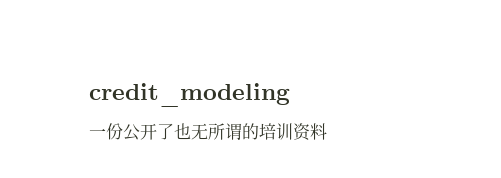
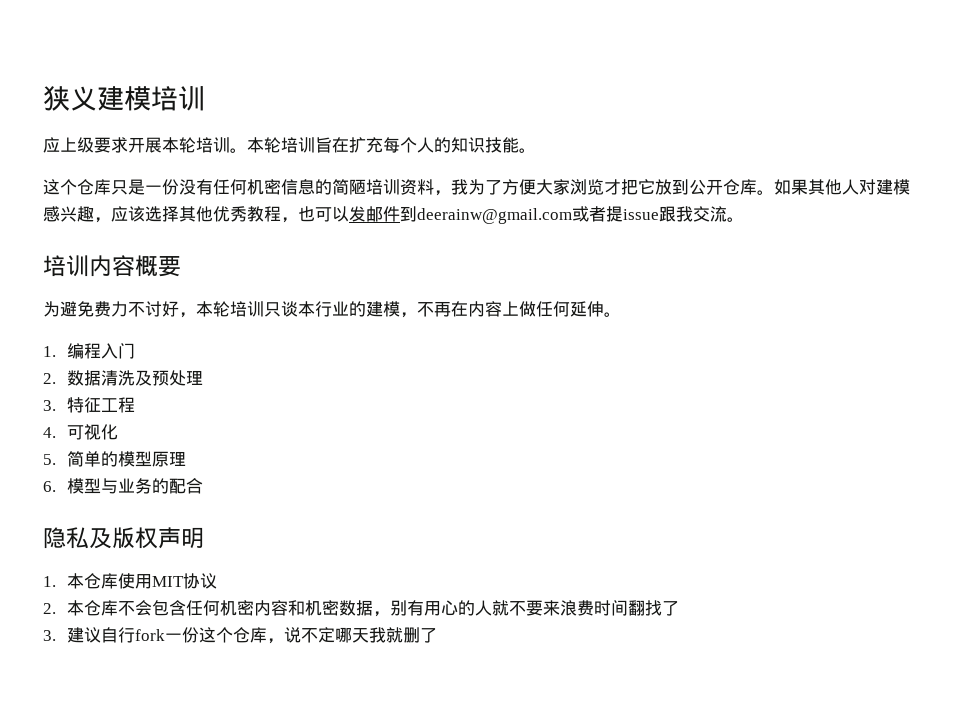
- credit_modeling
- 一份公开了也无所谓的培训资料
+ 狭义建模培训
+ 应上级要求开展本轮培训。本轮培训旨在扩充每个人的知识技能。
+ 这个仓库只是一份没有任何机密信息的简陋培训资料，我为了方便大家浏览才把它放到公开仓库。如果其他人对建模感兴趣，应该选择其他优秀教程，也可以发邮件到deerainw@gmail.com或者提issue跟我交流。
+ 培训内容概要
+ 为避免费力不讨好，本轮培训只谈本行业的建模，不再在内容上做任何延伸。
+ 1.编程入门
+ 2.数据清洗及预处理
+ 3.特征工程
+ 4.可视化
+ 5.简单的模型原理
+ 6.模型与业务的配合
+ 隐私及版权声明
+ 1.本仓库使用MIT协议
+ 2.本仓库不会包含任何机密内容和机密数据，别有用心的人就不要来浪费时间翻找了
+ 3.建议自行fork一份这个仓库，说不定哪天我就删了

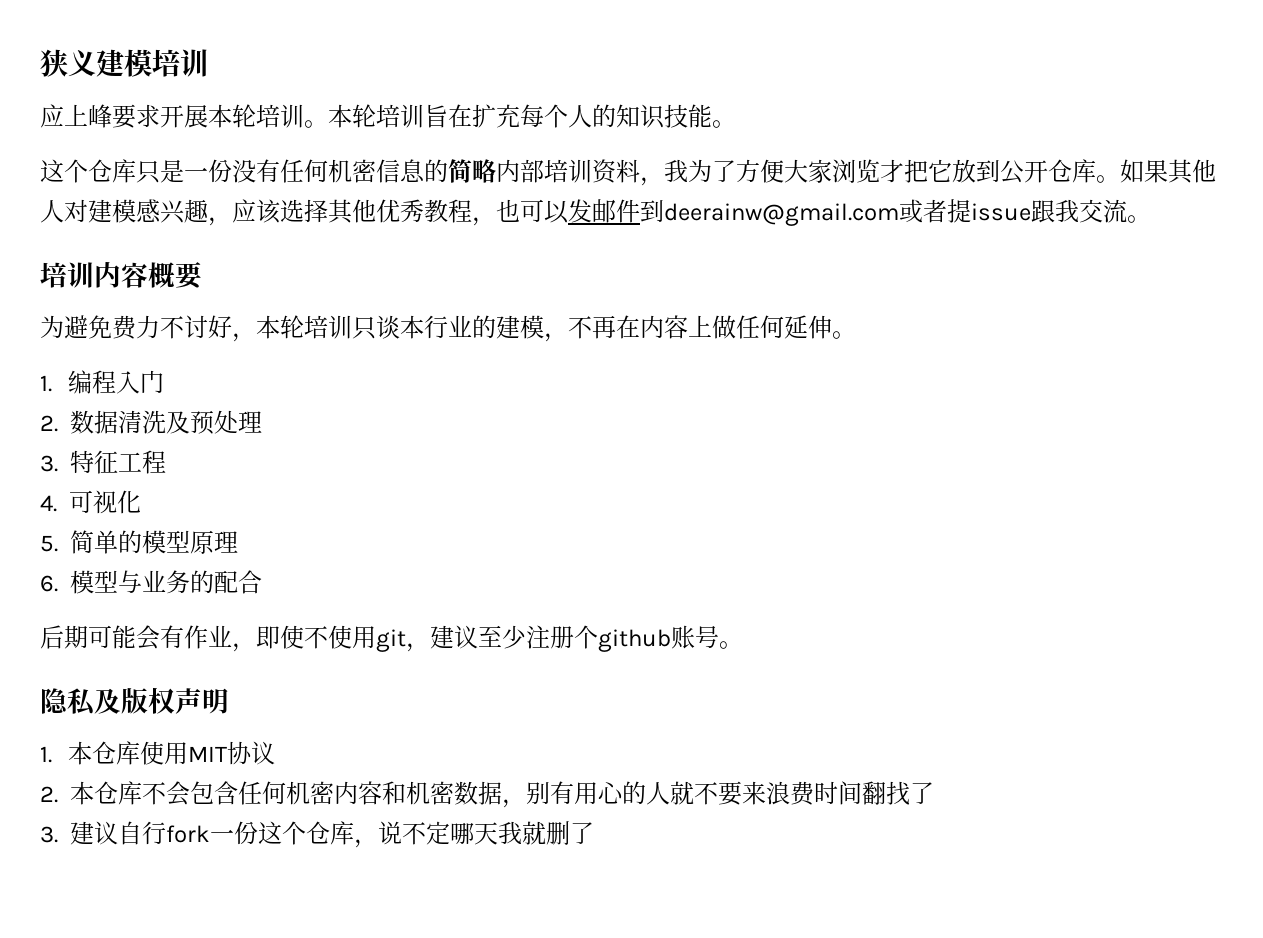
- 应上级要求开展本轮培训。
+ 应上峰要求开展本轮培训。
- 这个仓库只是一份没有任何机密信息的简陋培训资料，我为了方便大家浏览才把它放到公开仓库。
+ 这个仓库只是一份没有任何机密信息的简略内部培训资料，我为了方便大家浏览才把它放到公开仓库。
+ 后期可能会有作业，即使不使用git，建议至少注册个github账号。

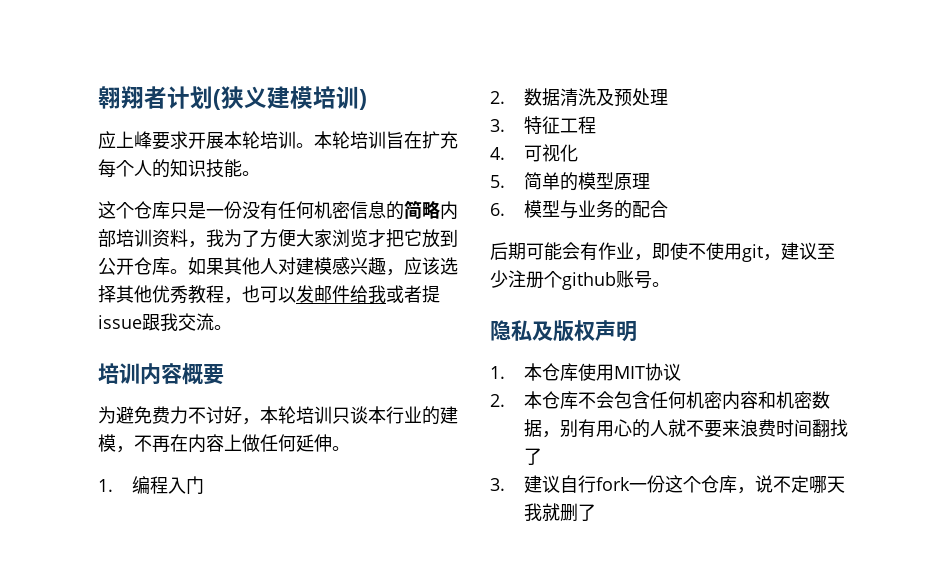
- 狭义建模培训
+ 翱翔者计划(狭义建模培训)
- 如果其他人对建模感兴趣，应该选择其他优秀教程，也可以发邮件到deerainw@gmail.com或者提issue跟我交流。
+ 如果其他人对建模感兴趣，应该选择其他优秀教程，也可以发邮件给我或者提issue跟我交流。

